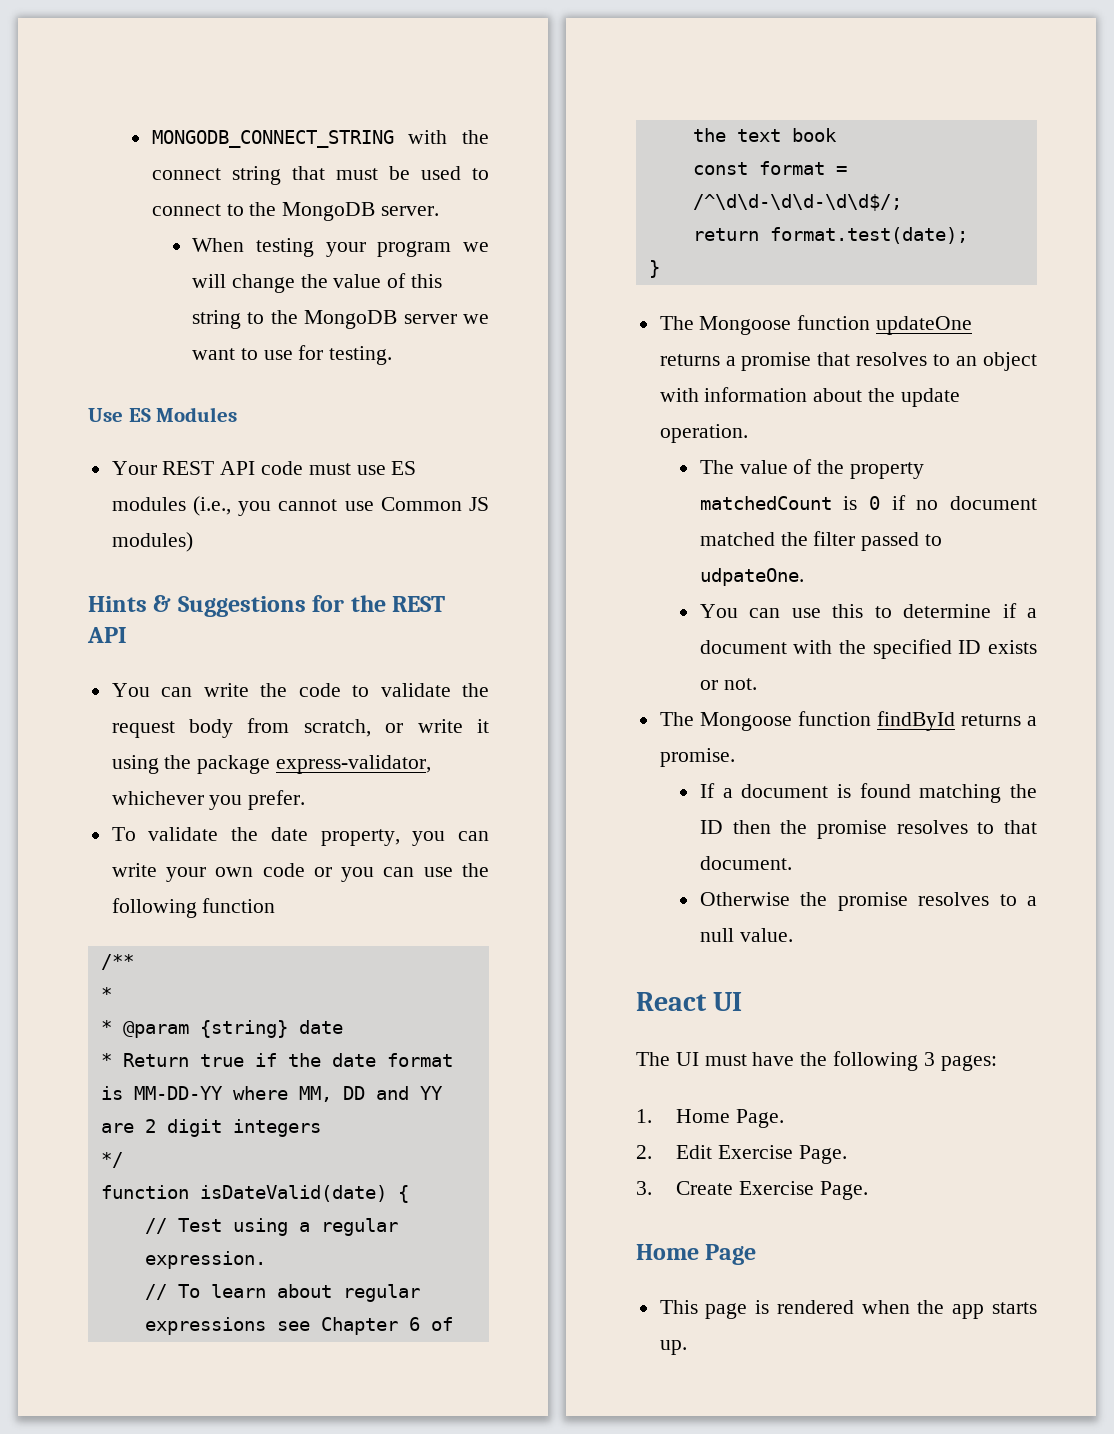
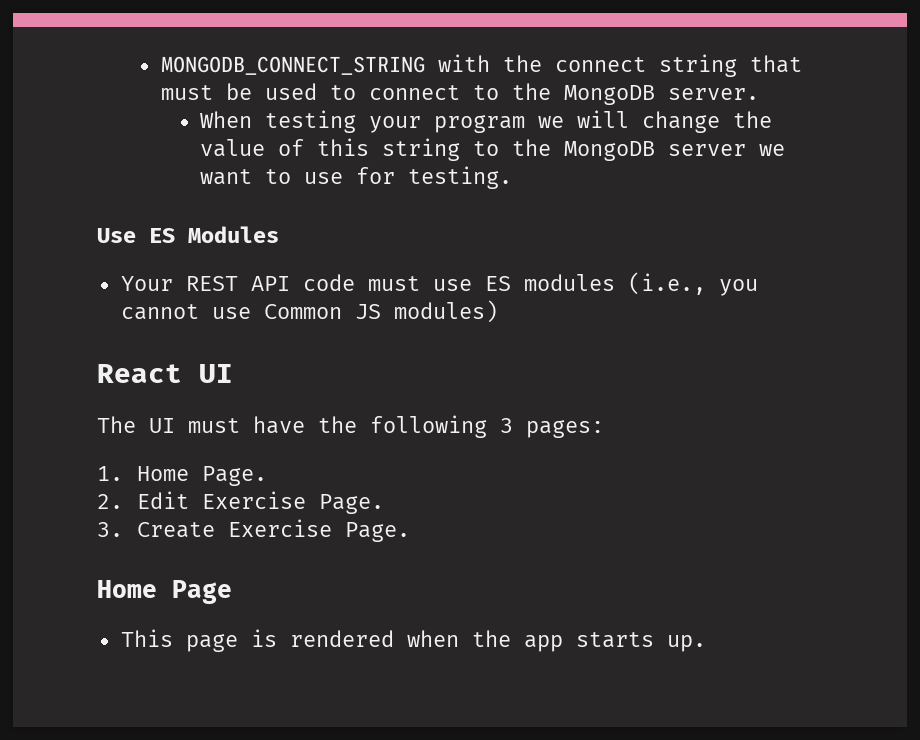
- Hints & Suggestions for the REST API
- You can write the code to validate the request body from scratch, or write it using the package express-validator, whichever you prefer.
- To validate the date property, you can write your own code or you can use the following function
- /**
- *
- * @param {string} date
- * Return true if the date format is MM-DD-YY where MM, DD and YY are 2 digit integers
- */
- function isDateValid(date) {
- // Test using a regular expression.
- // To learn about regular expressions see Chapter 6 of the text book
- const format = /^\d\d-\d\d-\d\d$/;
- return format.test(date);
- }
- The Mongoose function updateOne returns a promise that resolves to an object with information about the update operation.
- The value of the property matchedCount is 0 if no document matched the filter passed to udpateOne.
- You can use this to determine if a document with the specified ID exists or not.
- The Mongoose function findById returns a promise.
- If a document is found matching the ID then the promise resolves to that document.
- Otherwise the promise resolves to a null value.

